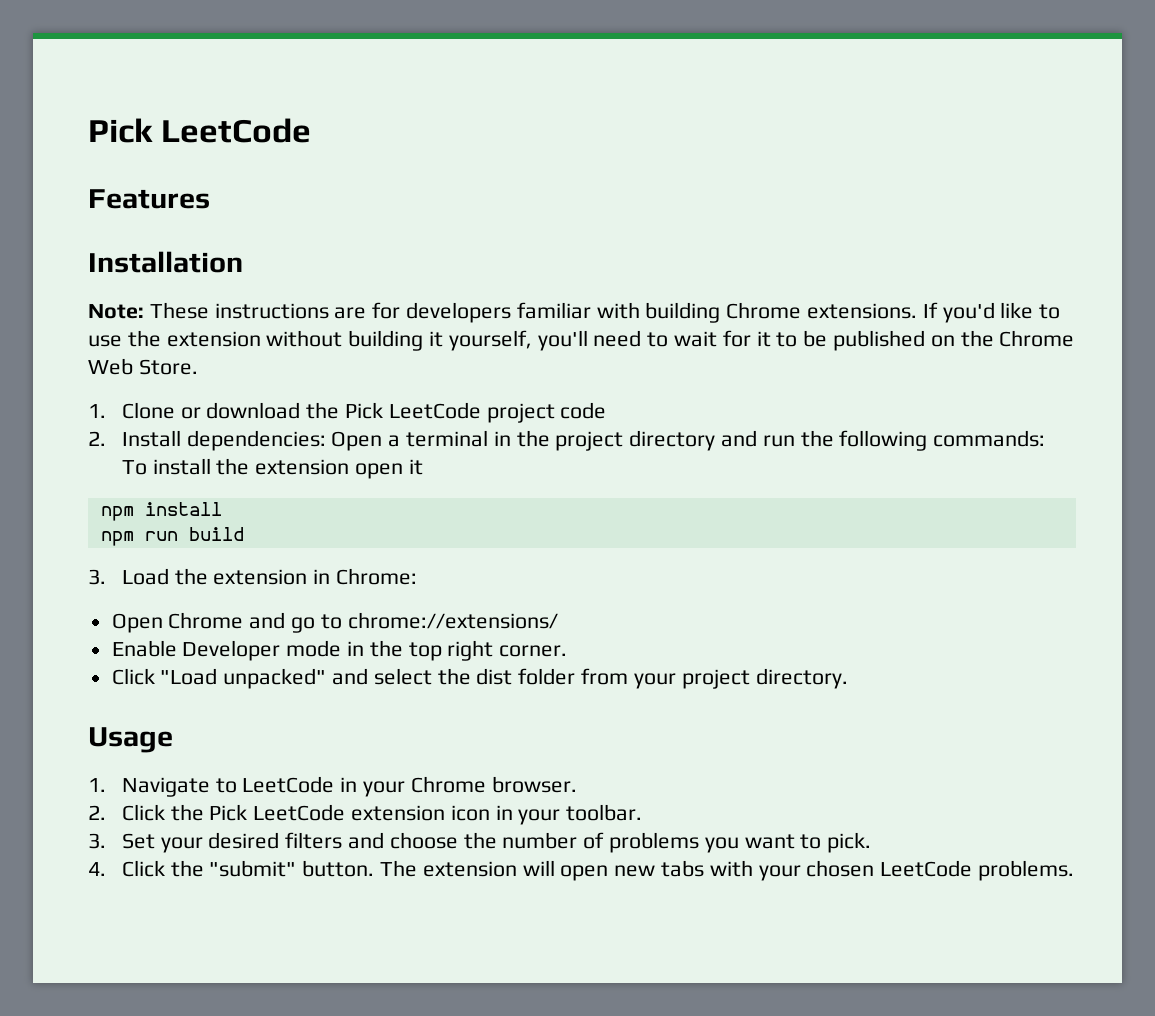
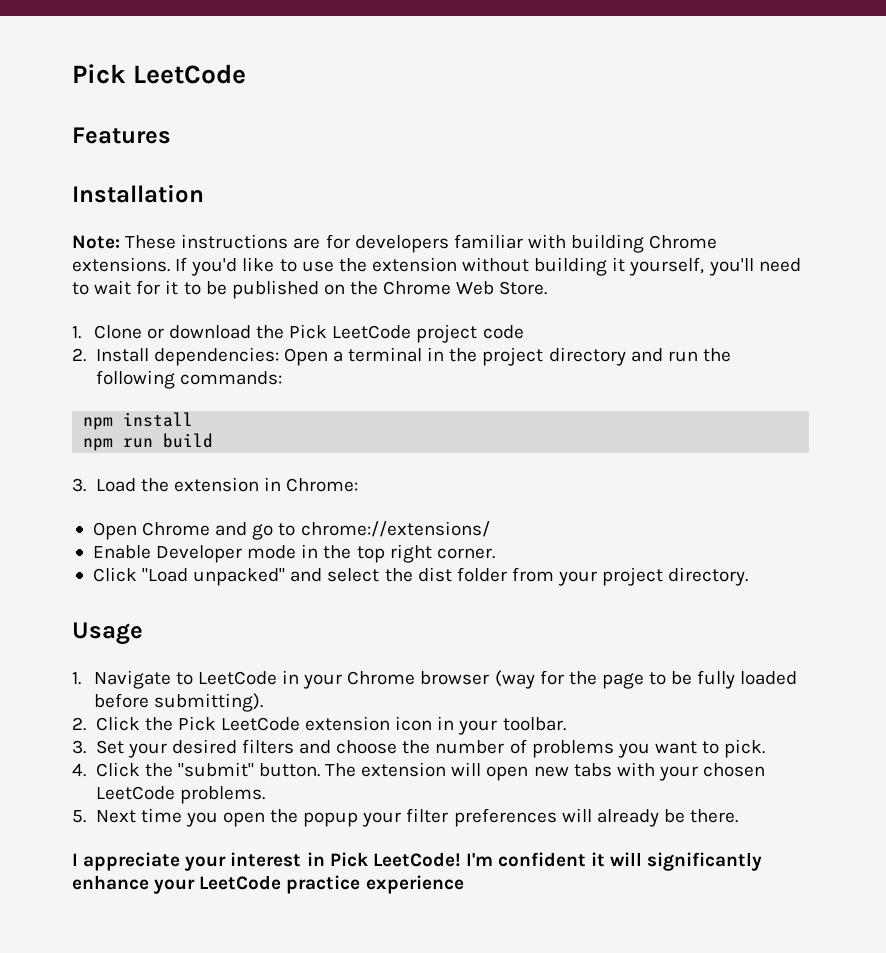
- 2. Install dependencies: Open a terminal in the project directory and run the following commands: To install the extension open it
+ 2. Install dependencies: Open a terminal in the project directory and run the following commands:
- 1. Navigate to LeetCode in your Chrome browser.
+ 1. Navigate to LeetCode in your Chrome browser (way for the page to be fully loaded before submitting).
+ 5. Next time you open the popup your filter preferences will already be there.
+ I appreciate your interest in Pick LeetCode! I'm confident it will significantly enhance your LeetCode practice experience

